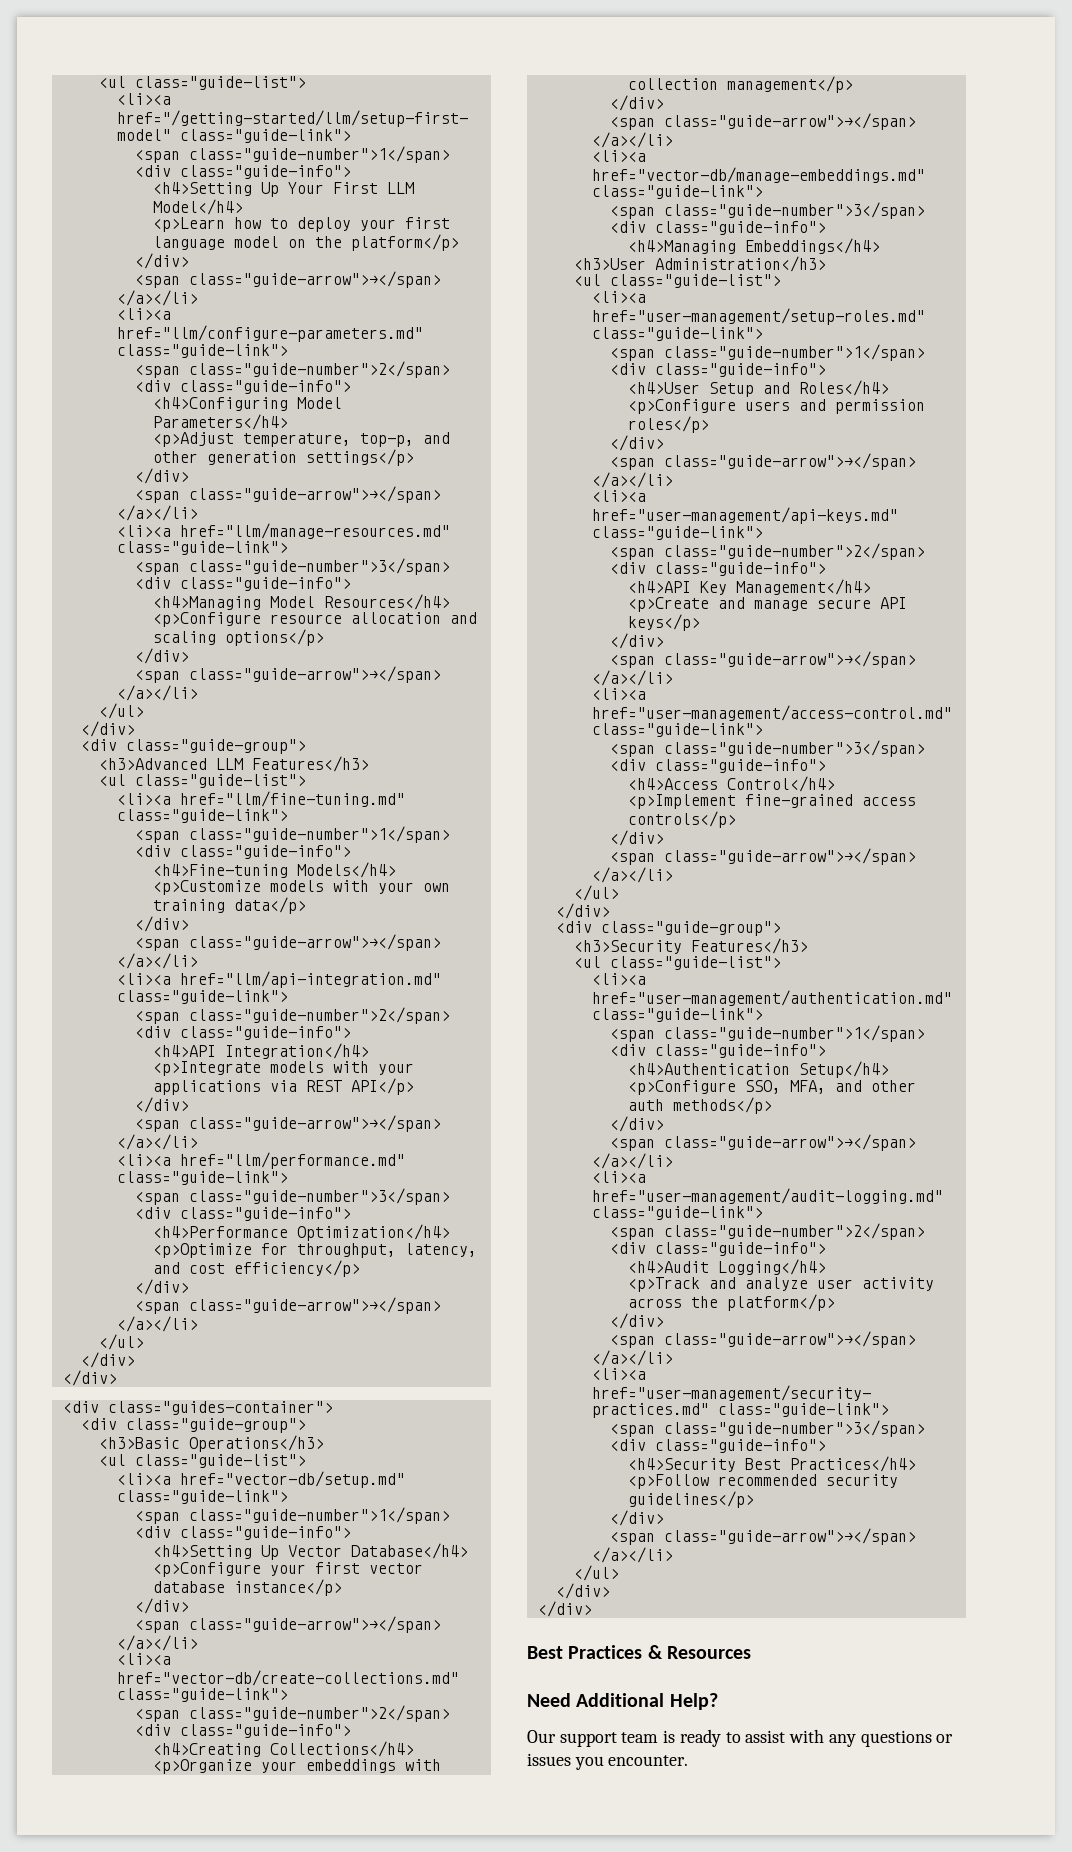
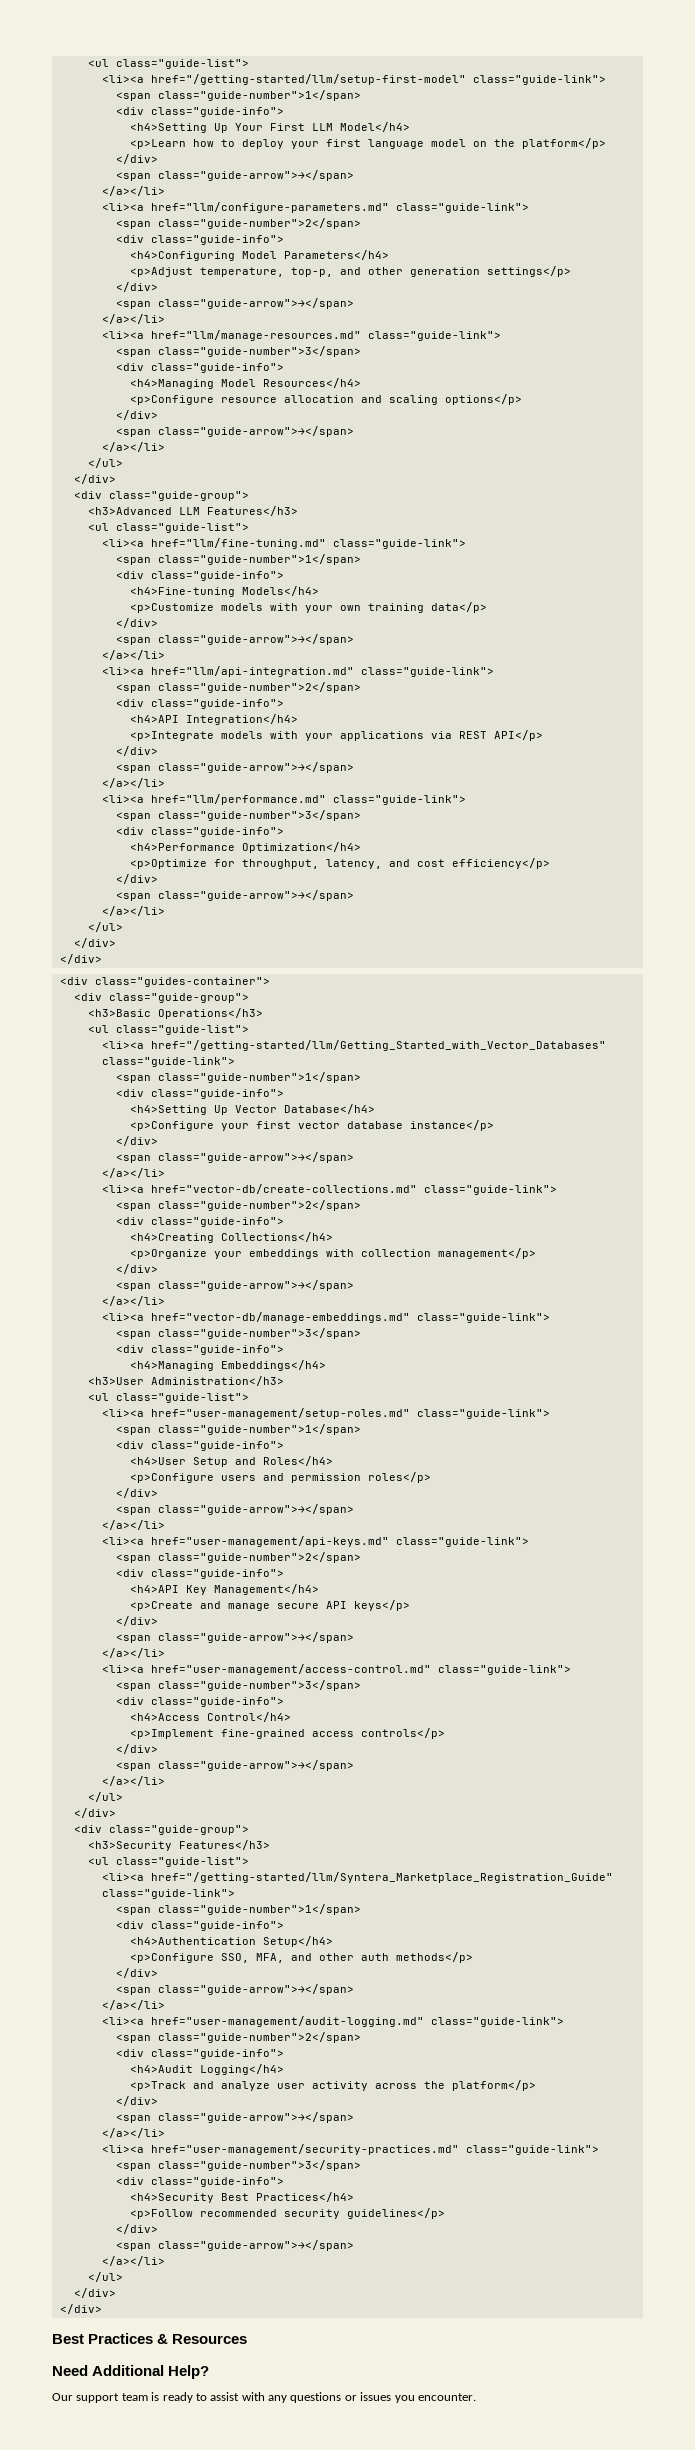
- <li><a href="vector-db/setup.md" class="guide-link">
+ <li><a href="/getting-started/llm/Getting_Started_with_Vector_Databases" class="guide-link">
- <li><a href="user-management/authentication.md" class="guide-link">
+ <li><a href="/getting-started/llm/Syntera_Marketplace_Registration_Guide" class="guide-link">

